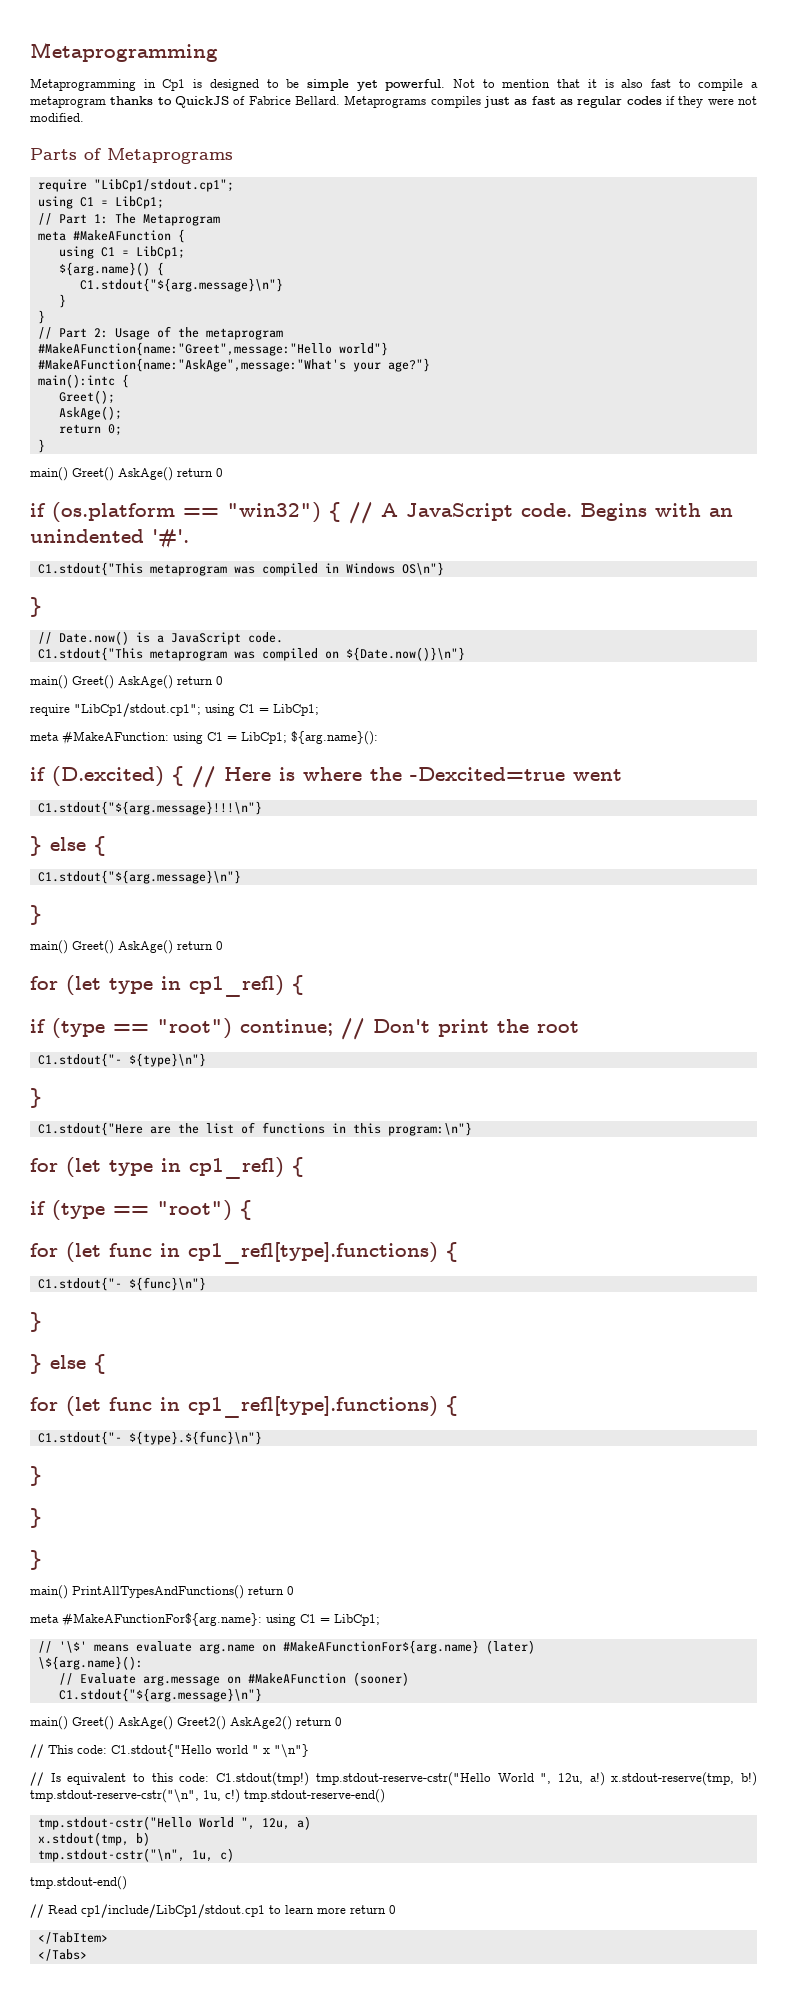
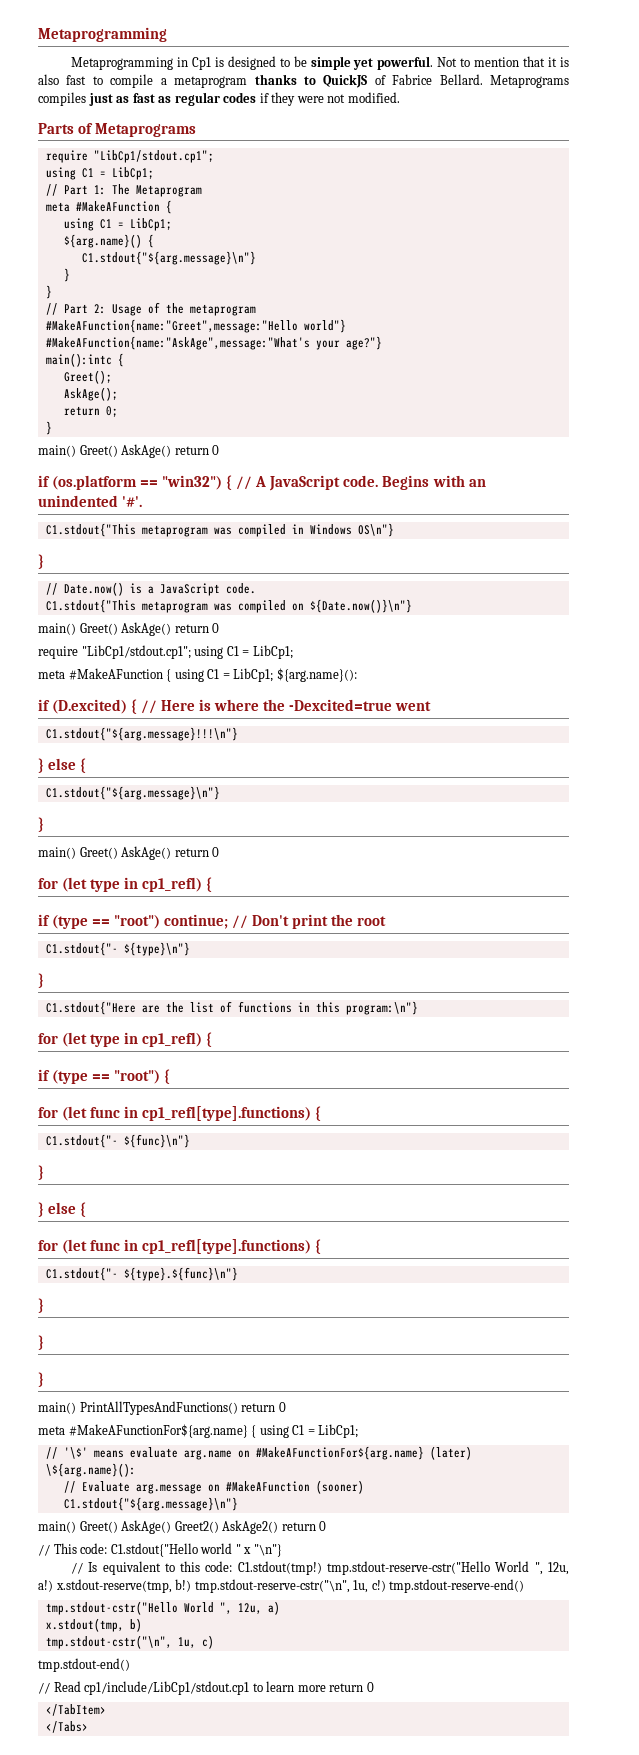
- meta #MakeAFunction: using C1 = LibCp1; ${arg.name}():
+ meta #MakeAFunction { using C1 = LibCp1; ${arg.name}():
- meta #MakeAFunctionFor${arg.name}: using C1 = LibCp1;
+ meta #MakeAFunctionFor${arg.name} { using C1 = LibCp1;

